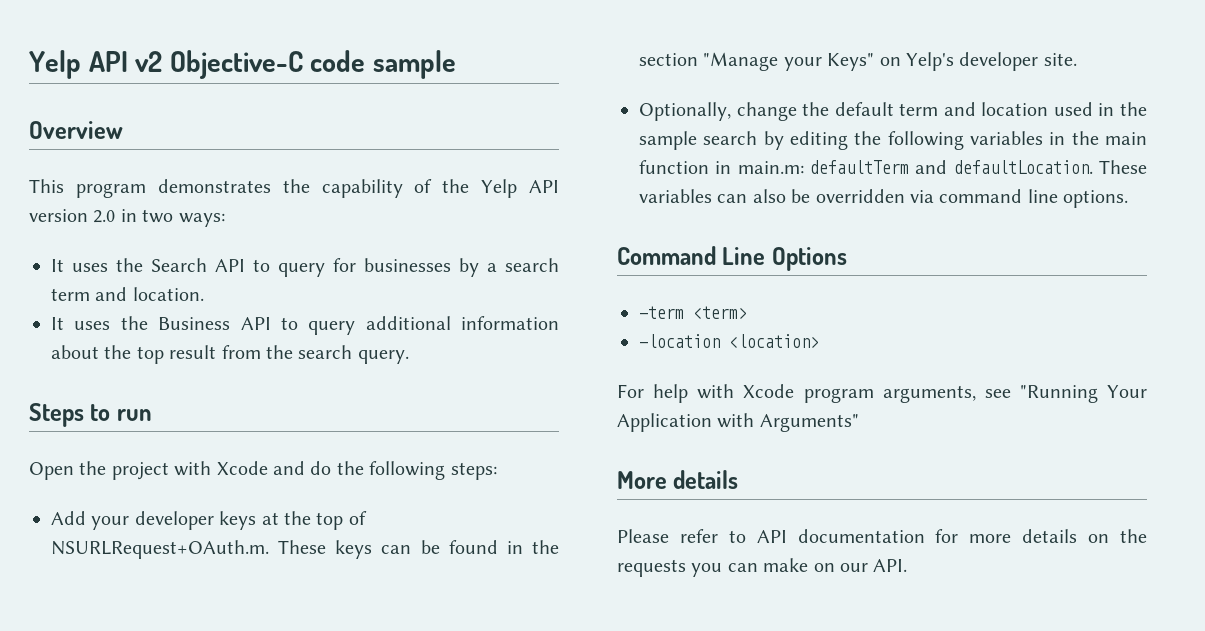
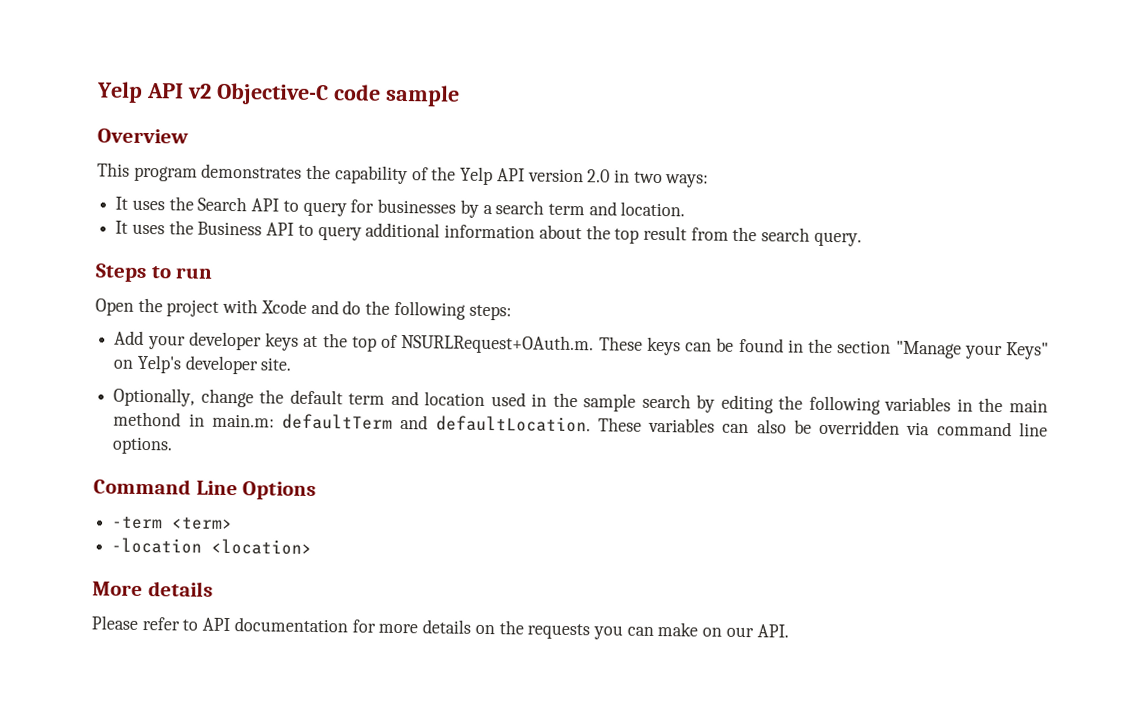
- Optionally, change the default term and location used in the sample search by editing the following variables in the main function in main.m: defaultTerm and defaultLocation.
+ Optionally, change the default term and location used in the sample search by editing the following variables in the main methond in main.m: defaultTerm and defaultLocation.
- For help with Xcode program arguments, see "Running Your Application with Arguments"

